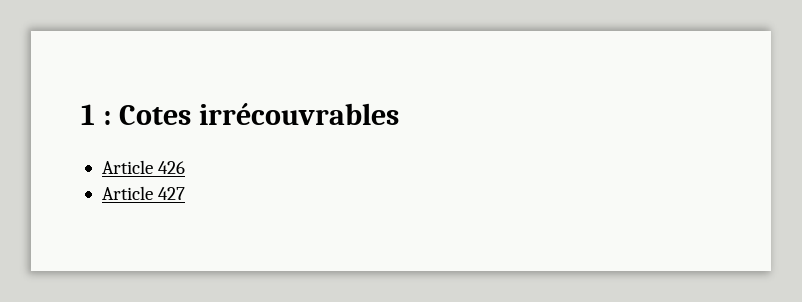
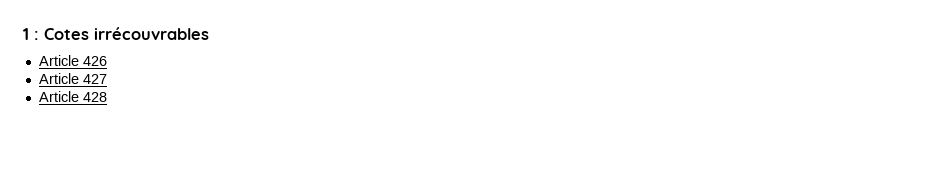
+ Article 428

